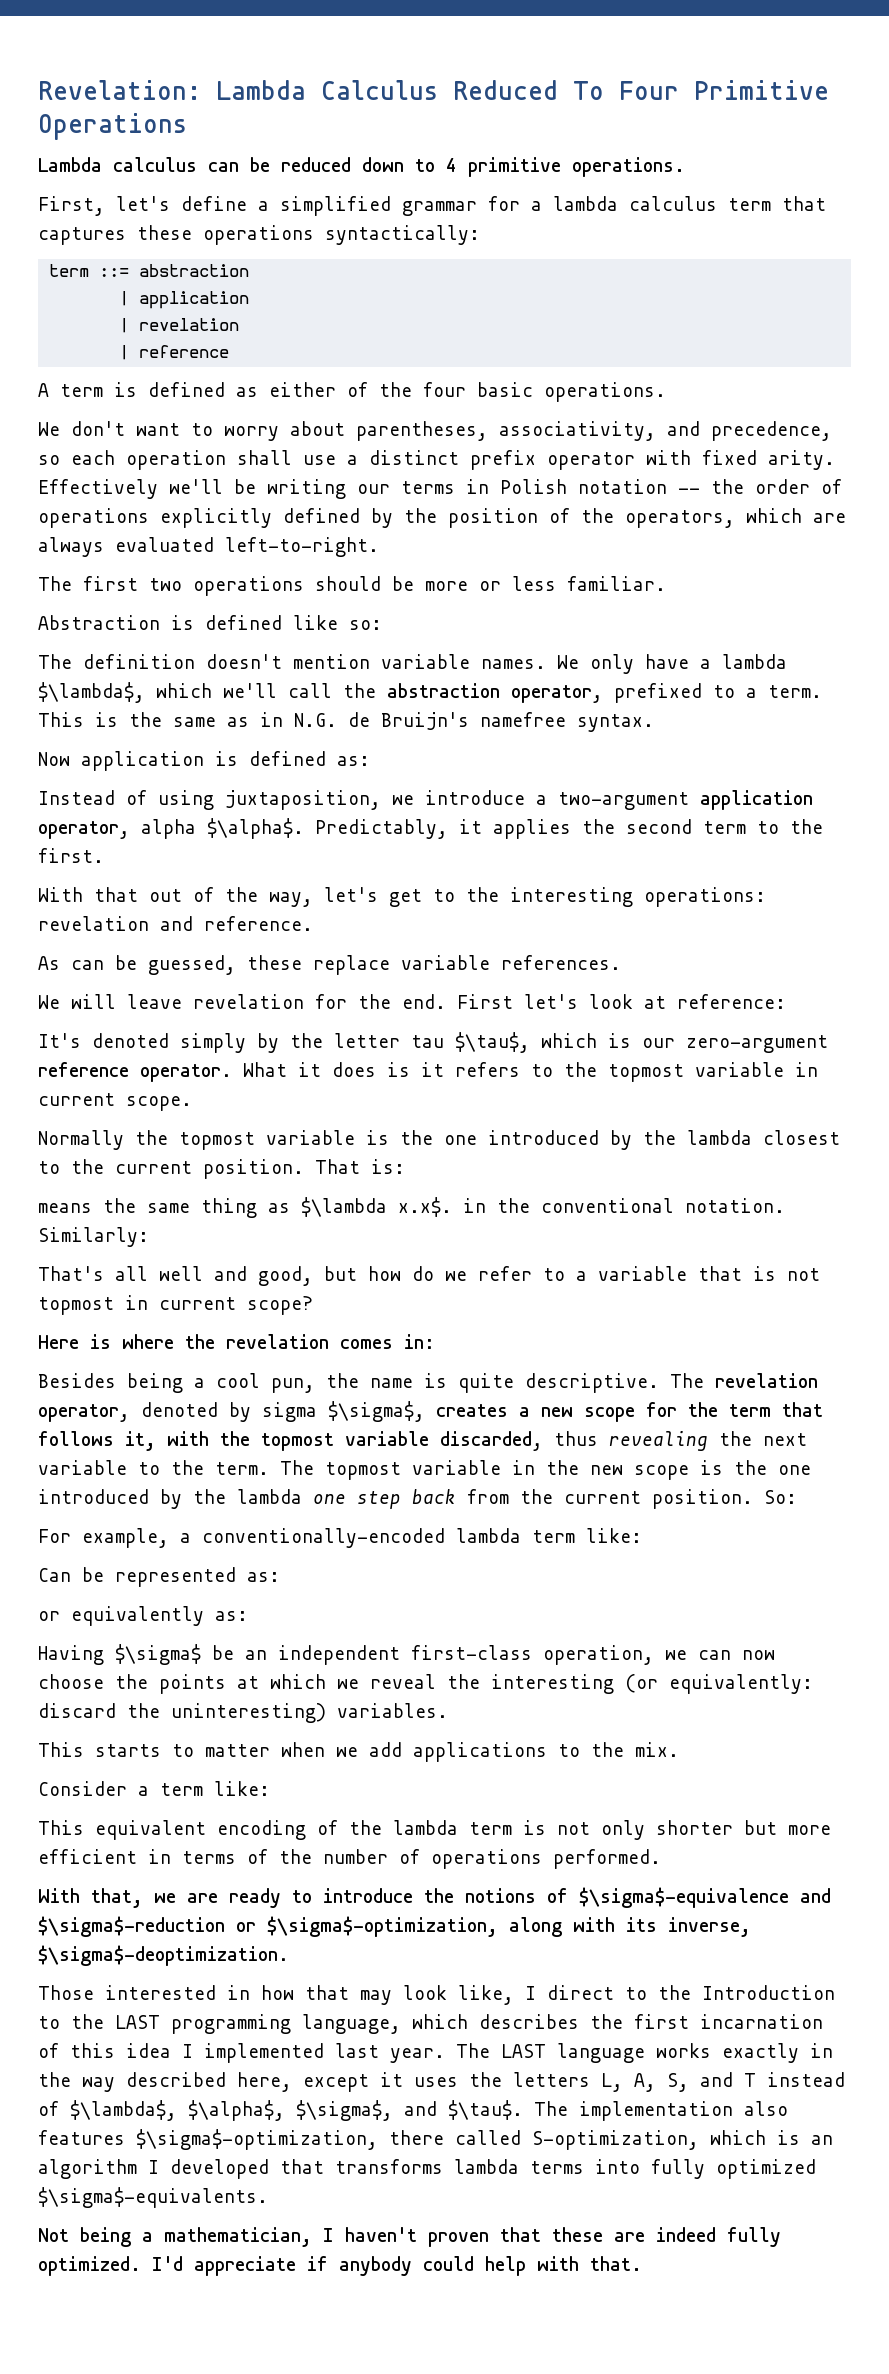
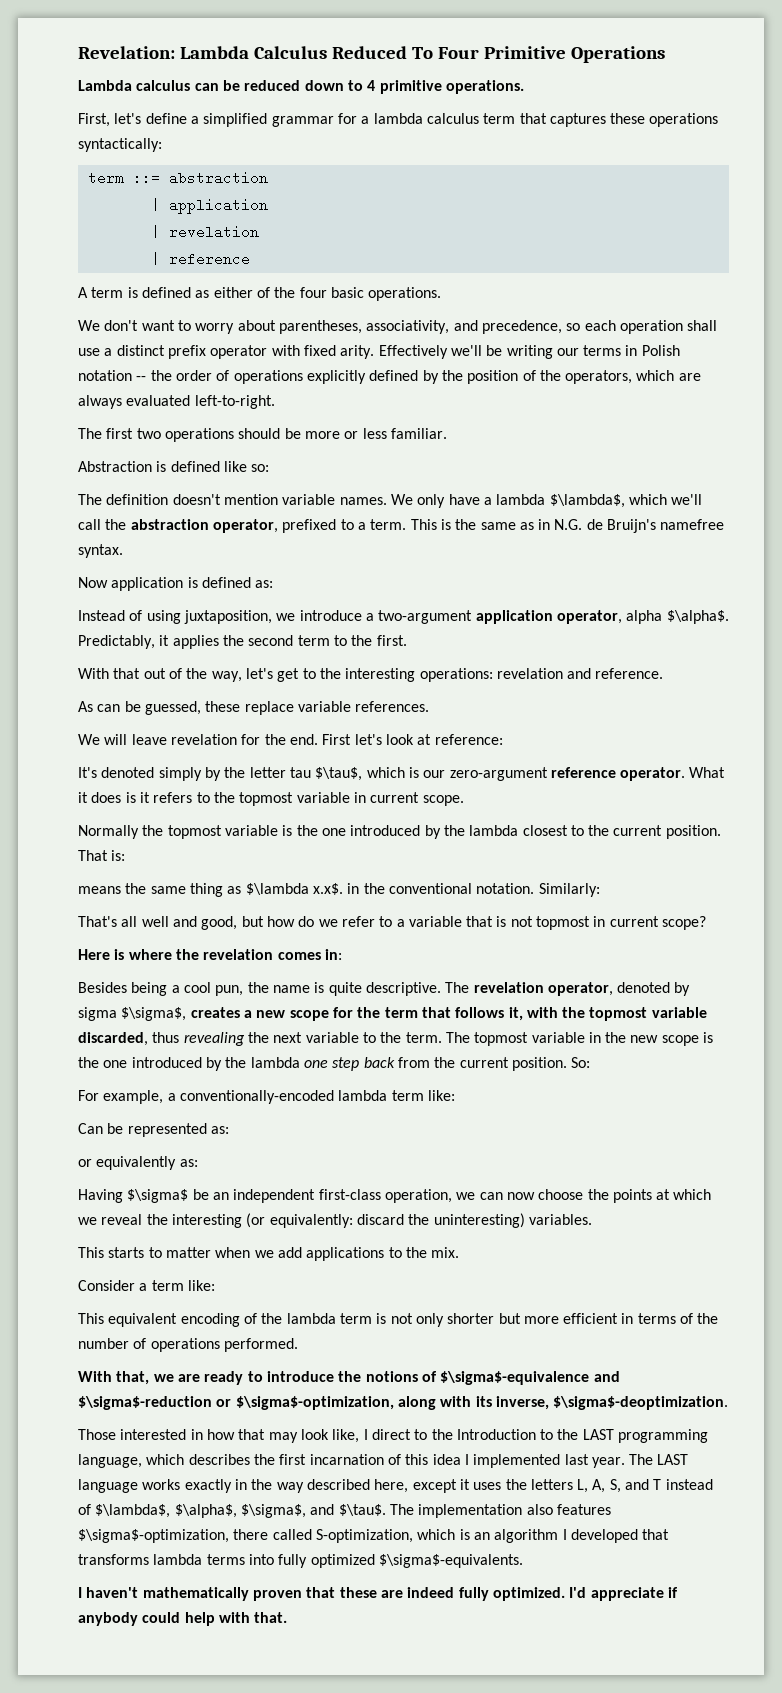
- Not being a mathematician, I haven't proven that these are indeed fully optimized.
+ I haven't mathematically proven that these are indeed fully optimized.

